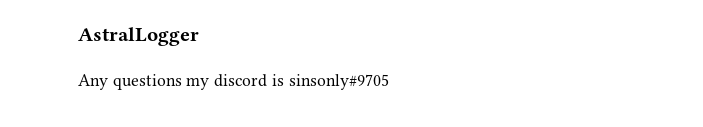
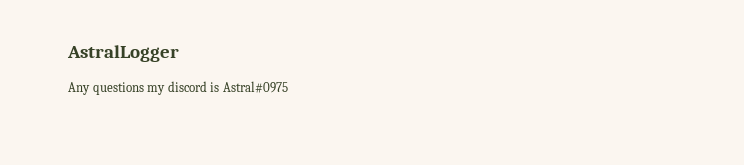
- Any questions my discord is sinsonly#9705
+ Any questions my discord is Astral#0975

